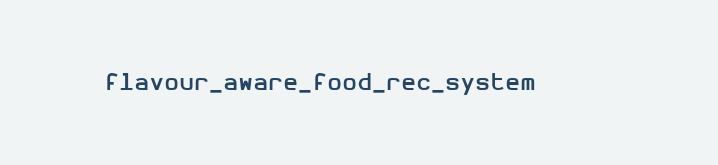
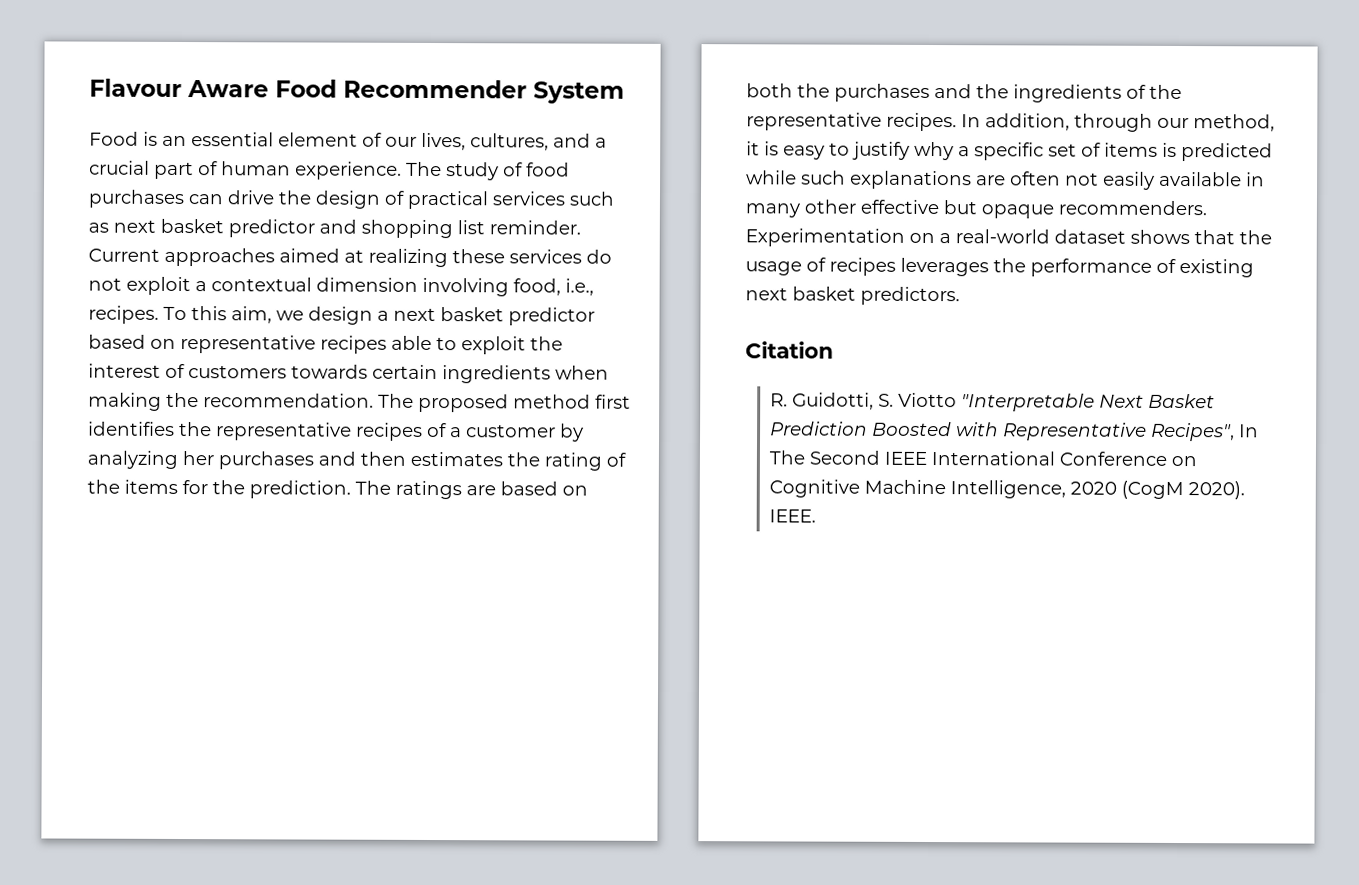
- flavour_aware_food_rec_system
+ Flavour Aware Food Recommender System
+ Food is an essential element of our lives, cultures, and a crucial part of human experience. The study of food purchases can drive the design of practical services such as next basket predictor and shopping list reminder. Current approaches aimed at realizing these services do not exploit a contextual dimension involving food, i.e., recipes. To this aim, we design a next basket predictor based on representative recipes able to exploit the interest of customers towards certain ingredients when making the recommendation. The proposed method first identifies the representative recipes of a customer by analyzing her purchases and then estimates the rating of the items for the prediction. The ratings are based on both the purchases and the ingredients of the representative recipes. In addition, through our method, it is easy to justify why a specific set of items is predicted while such explanations are often not easily available in many other effective but opaque recommenders. Experimentation on a real-world dataset shows that the usage of recipes leverages the performance of existing next basket predictors.
+ Citation
+ R. Guidotti, S. Viotto "Interpretable Next Basket Prediction Boosted with Representative Recipes", In The Second IEEE International Conference on Cognitive Machine Intelligence, 2020 (CogM 2020). IEEE.

